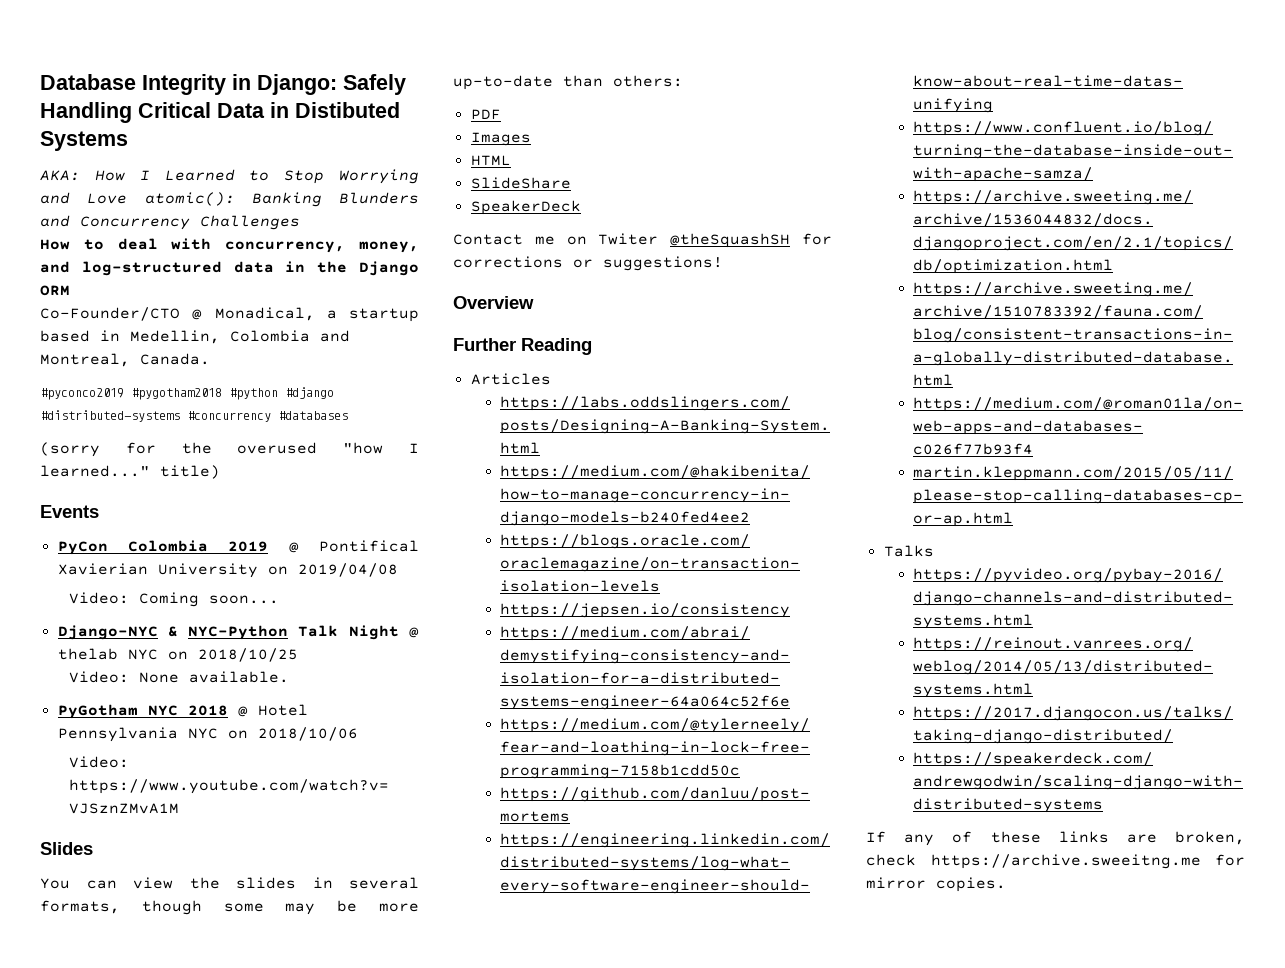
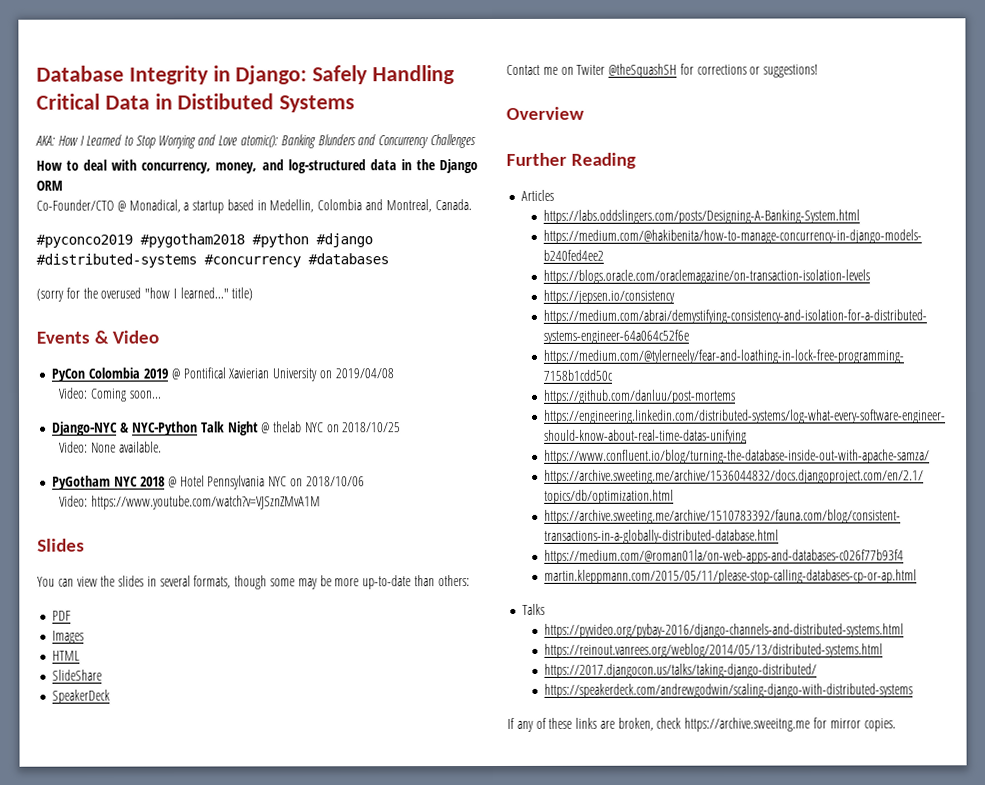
- Events
+ Events & Video

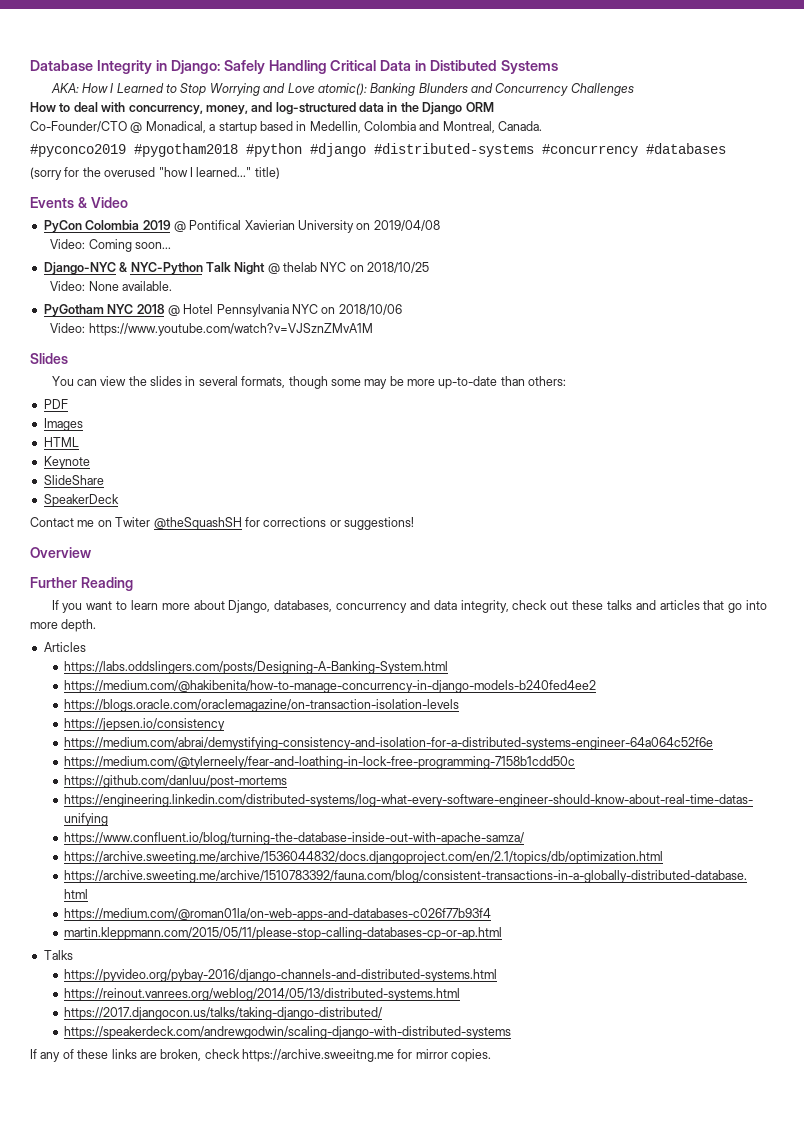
+ Keynote
+ If you want to learn more about Django, databases, concurrency and data integrity, check out these talks and articles that go into more depth.

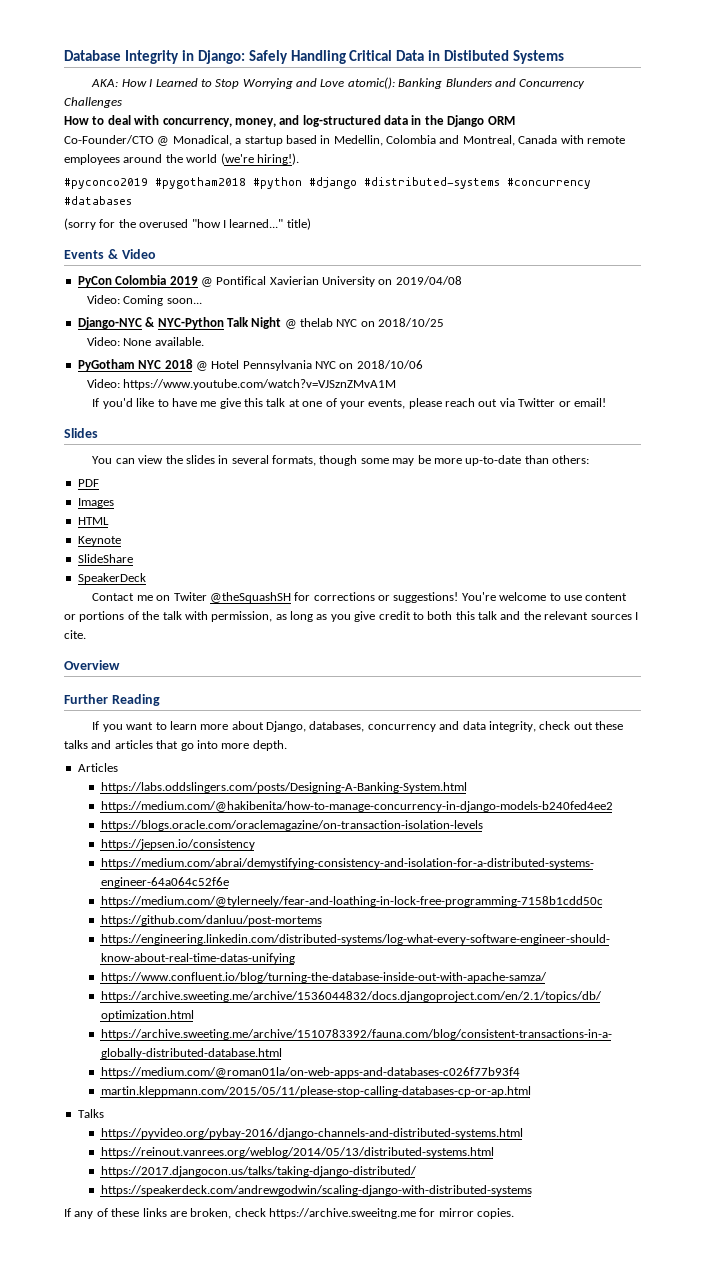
- Co-Founder/CTO @ Monadical, a startup based in Medellin, Colombia and Montreal, Canada.
+ Co-Founder/CTO @ Monadical, a startup based in Medellin, Colombia and Montreal, Canada with remote employees around the world (we're hiring!).
+ If you'd like to have me give this talk at one of your events, please reach out via Twitter or email!
+ You're welcome to use content or portions of the talk with permission, as long as you give credit to both this talk and the relevant sources I cite.

